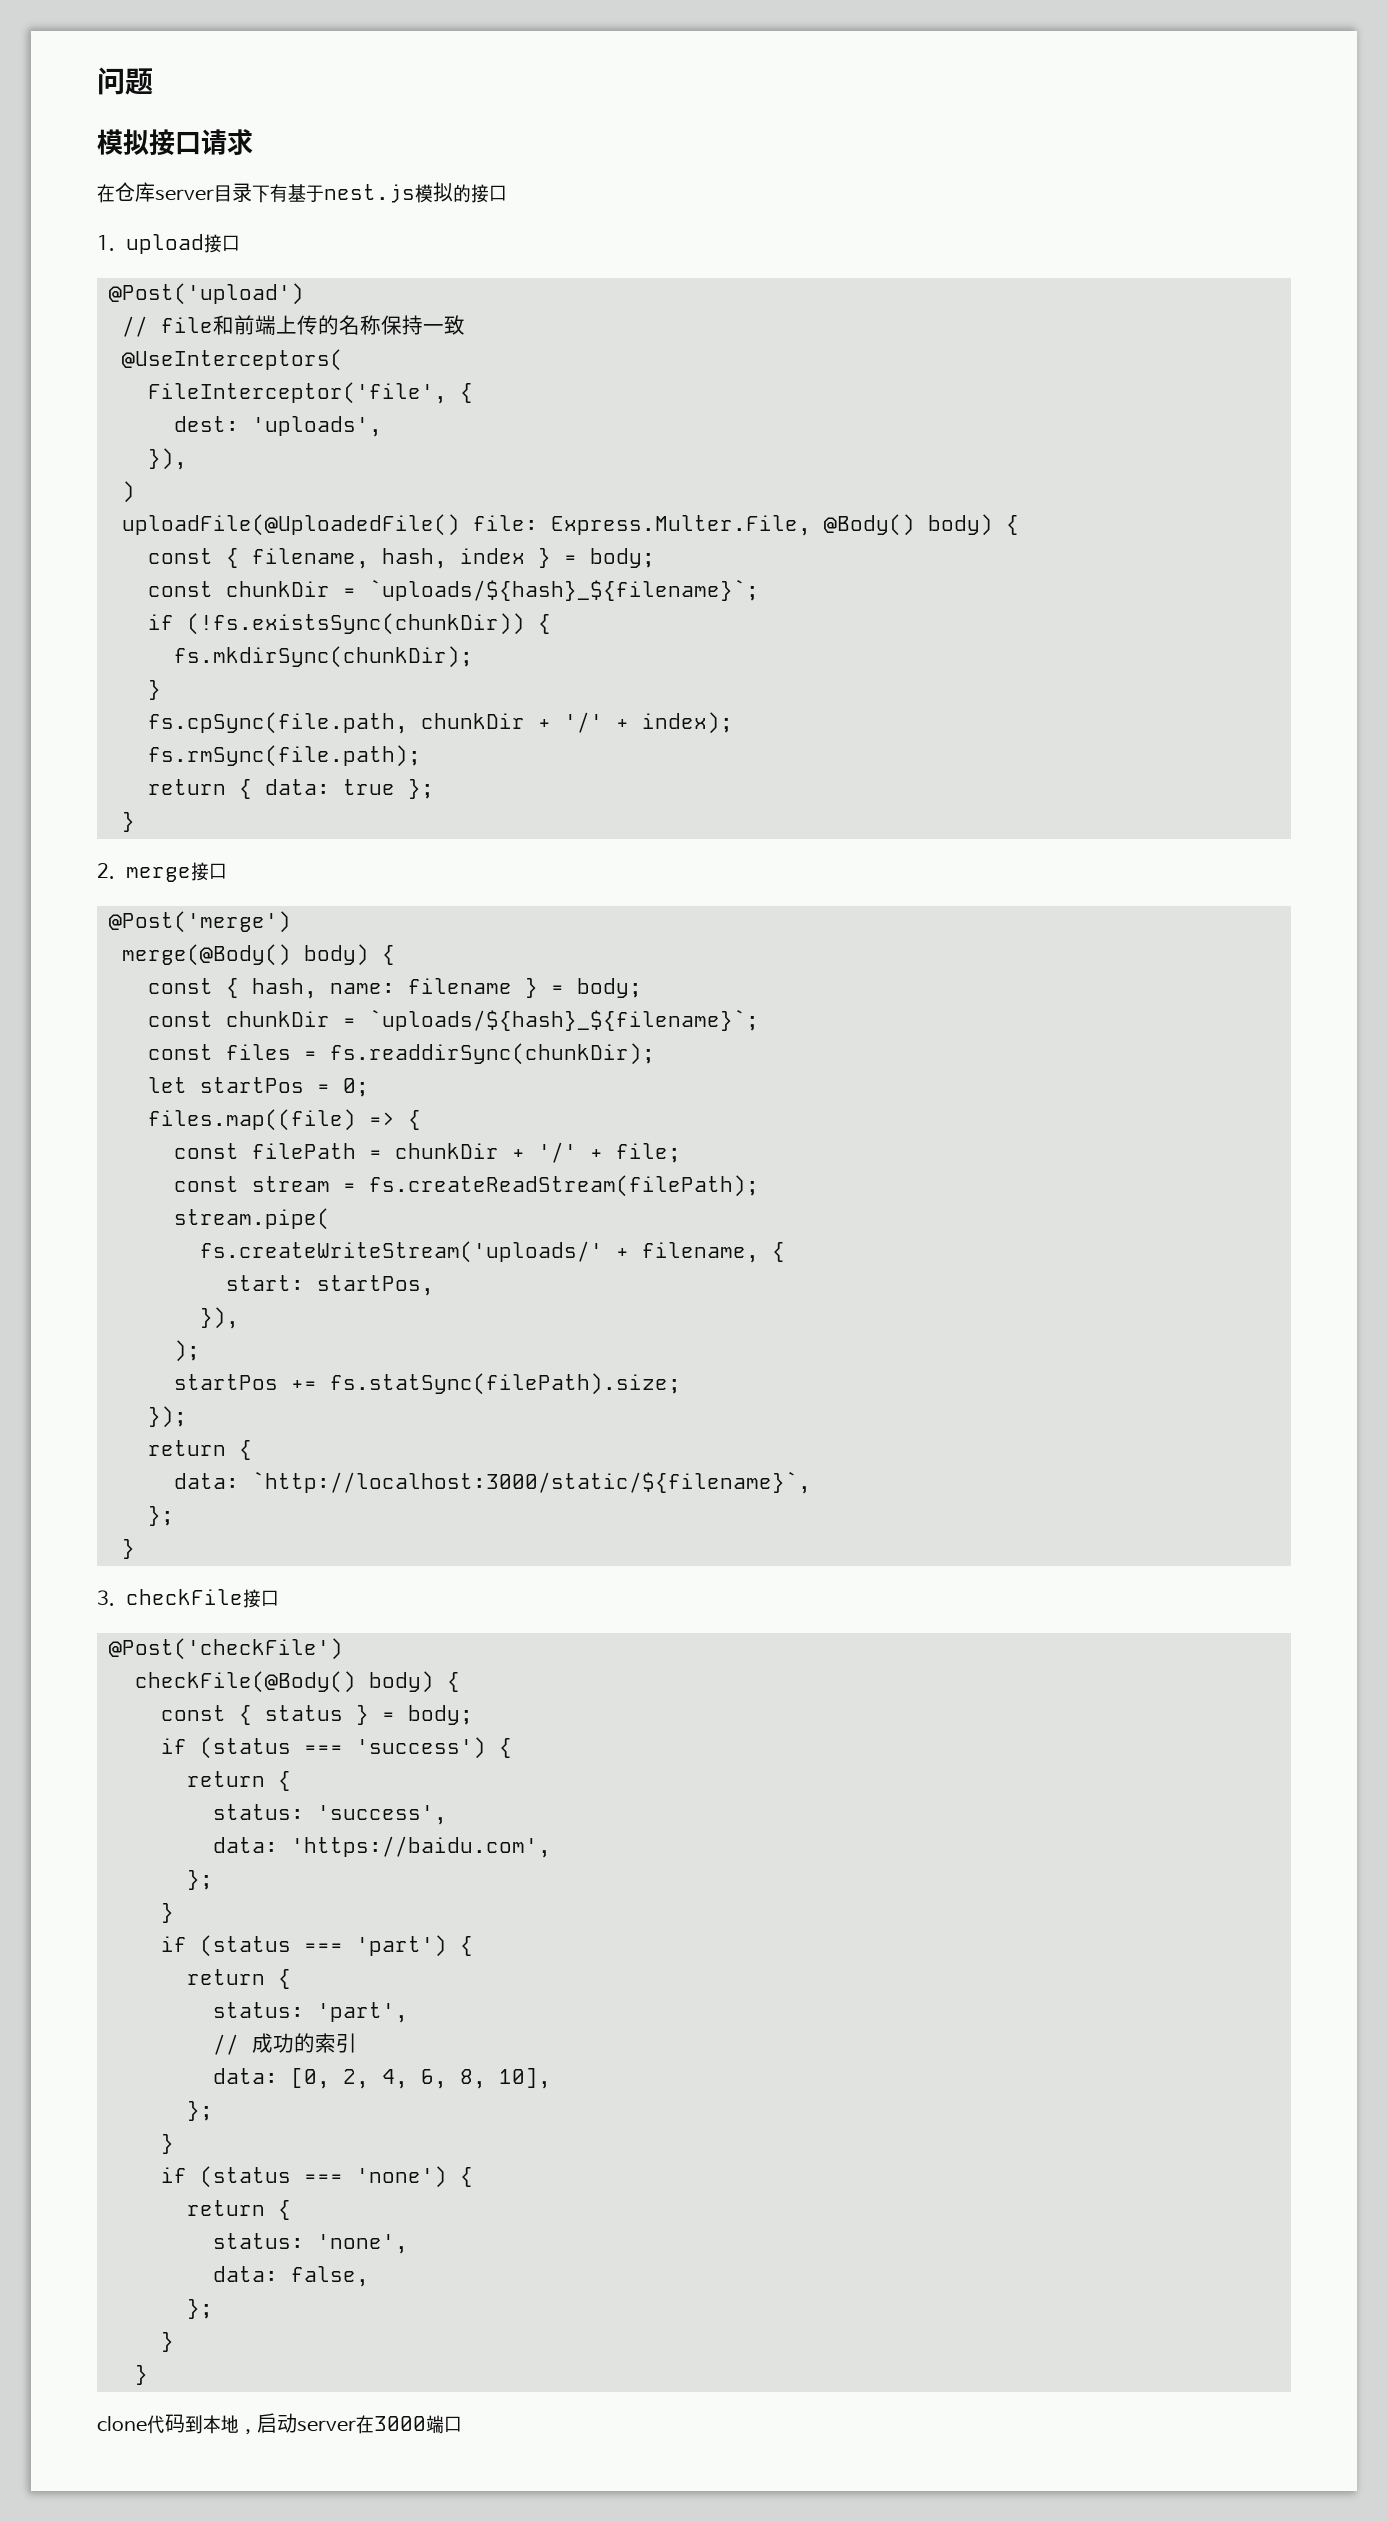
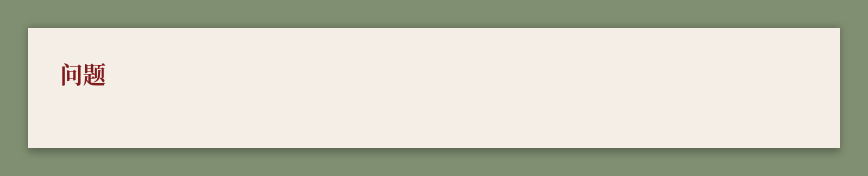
- 模拟接口请求
- 在仓库server目录下有基于nest.js模拟的接口
- 1. upload接口
- @Post('upload')
- // file和前端上传的名称保持一致
- @UseInterceptors(
- FileInterceptor('file', {
- dest: 'uploads',
- }),
- )
- uploadFile(@UploadedFile() file: Express.Multer.File, @Body() body) {
- const { filename, hash, index } = body;
- const chunkDir = `uploads/${hash}_${filename}`;
- if (!fs.existsSync(chunkDir)) {
- fs.mkdirSync(chunkDir);
- }
- fs.cpSync(file.path, chunkDir + '/' + index);
- fs.rmSync(file.path);
- return { data: true };
- }
- 2. merge接口
- @Post('merge')
- merge(@Body() body) {
- const { hash, name: filename } = body;
- const chunkDir = `uploads/${hash}_${filename}`;
- const files = fs.readdirSync(chunkDir);
- let startPos = 0;
- files.map((file) => {
- const filePath = chunkDir + '/' + file;
- const stream = fs.createReadStream(filePath);
- stream.pipe(
- fs.createWriteStream('uploads/' + filename, {
- start: startPos,
- }),
- );
- startPos += fs.statSync(filePath).size;
- });
- return {
- data: `http://localhost:3000/static/${filename}`,
- };
- }
- 3. checkFile接口
- @Post('checkFile')
- checkFile(@Body() body) {
- const { status } = body;
- if (status === 'success') {
- return {
- status: 'success',
- data: 'https://baidu.com',
- };
- }
- if (status === 'part') {
- return {
- status: 'part',
- // 成功的索引
- data: [0, 2, 4, 6, 8, 10],
- };
- }
- if (status === 'none') {
- return {
- status: 'none',
- data: false,
- };
- }
- }
- clone代码到本地，启动server在3000端口

